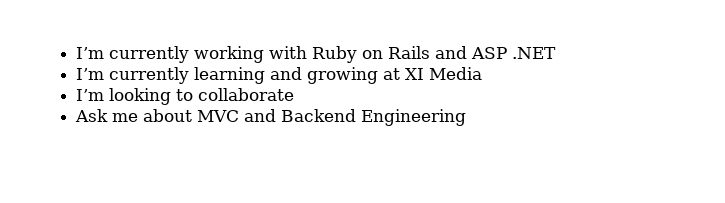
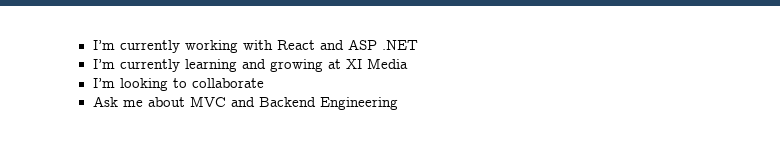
- I’m currently working with Ruby on Rails and ASP .NET
+ I’m currently working with React and ASP .NET

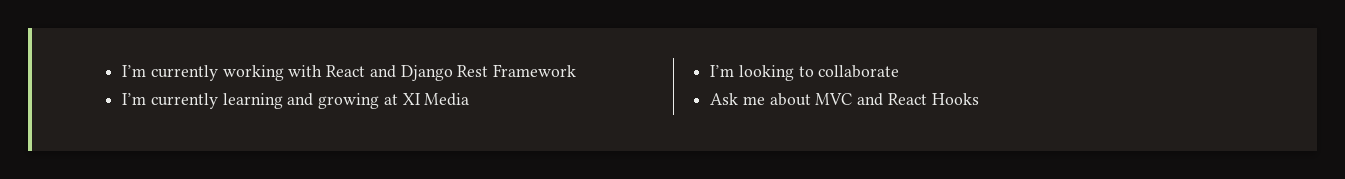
- I’m currently working with React and ASP .NET
+ I’m currently working with React and Django Rest Framework
- Ask me about MVC and Backend Engineering
+ Ask me about MVC and React Hooks

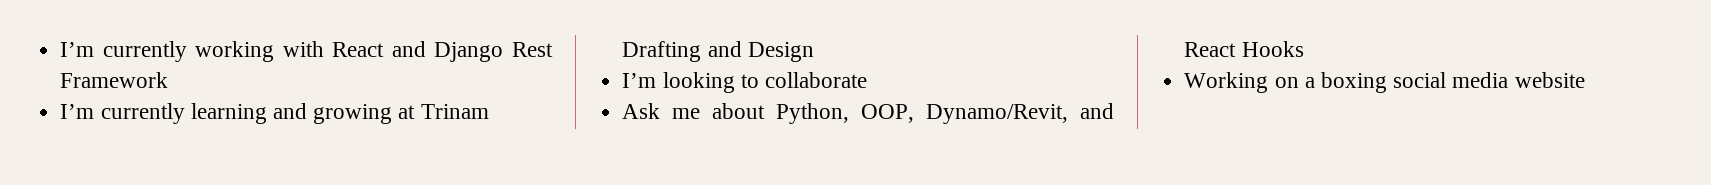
- I’m currently learning and growing at XI Media
+ I’m currently learning and growing at Trinam Drafting and Design
- Ask me about MVC and React Hooks
+ Ask me about Python, OOP, Dynamo/Revit, and React Hooks
+ Working on a boxing social media website

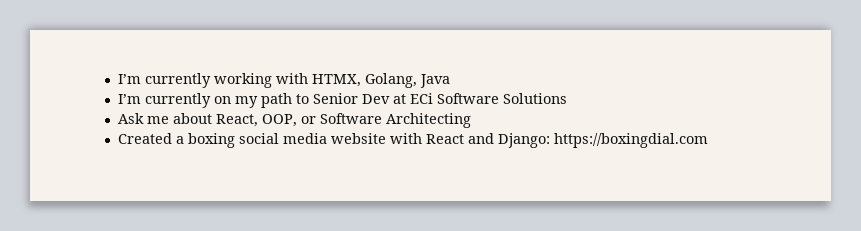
- I’m currently working with React and Django Rest Framework
- I’m currently learning and growing at Trinam Drafting and Design
- I’m looking to collaborate
- Ask me about Python, OOP, Dynamo/Revit, and React Hooks
- Working on a boxing social media website
+ I’m currently working with HTMX, Golang, Java
+ I’m currently on my path to Senior Dev at ECi Software Solutions
+ Ask me about React, OOP, or Software Architecting
+ Created a boxing social media website with React and Django: https://boxingdial.com

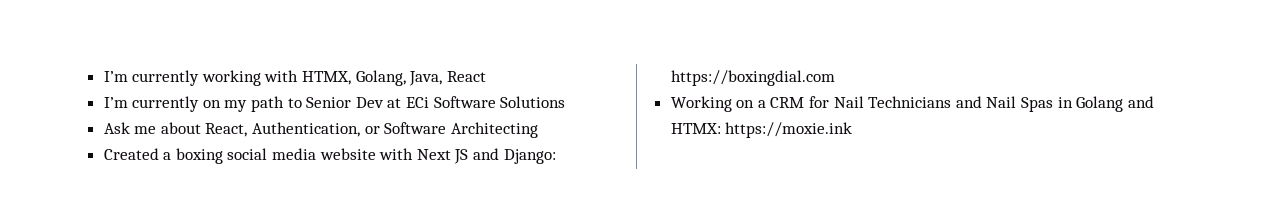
- I’m currently working with HTMX, Golang, Java
+ I’m currently working with HTMX, Golang, Java, React
- Ask me about React, OOP, or Software Architecting
+ Ask me about React, Authentication, or Software Architecting
- Created a boxing social media website with React and Django: https://boxingdial.com
+ Created a boxing social media website with Next JS and Django: https://boxingdial.com
+ Working on a CRM for Nail Technicians and Nail Spas in Golang and HTMX: https://moxie.ink

